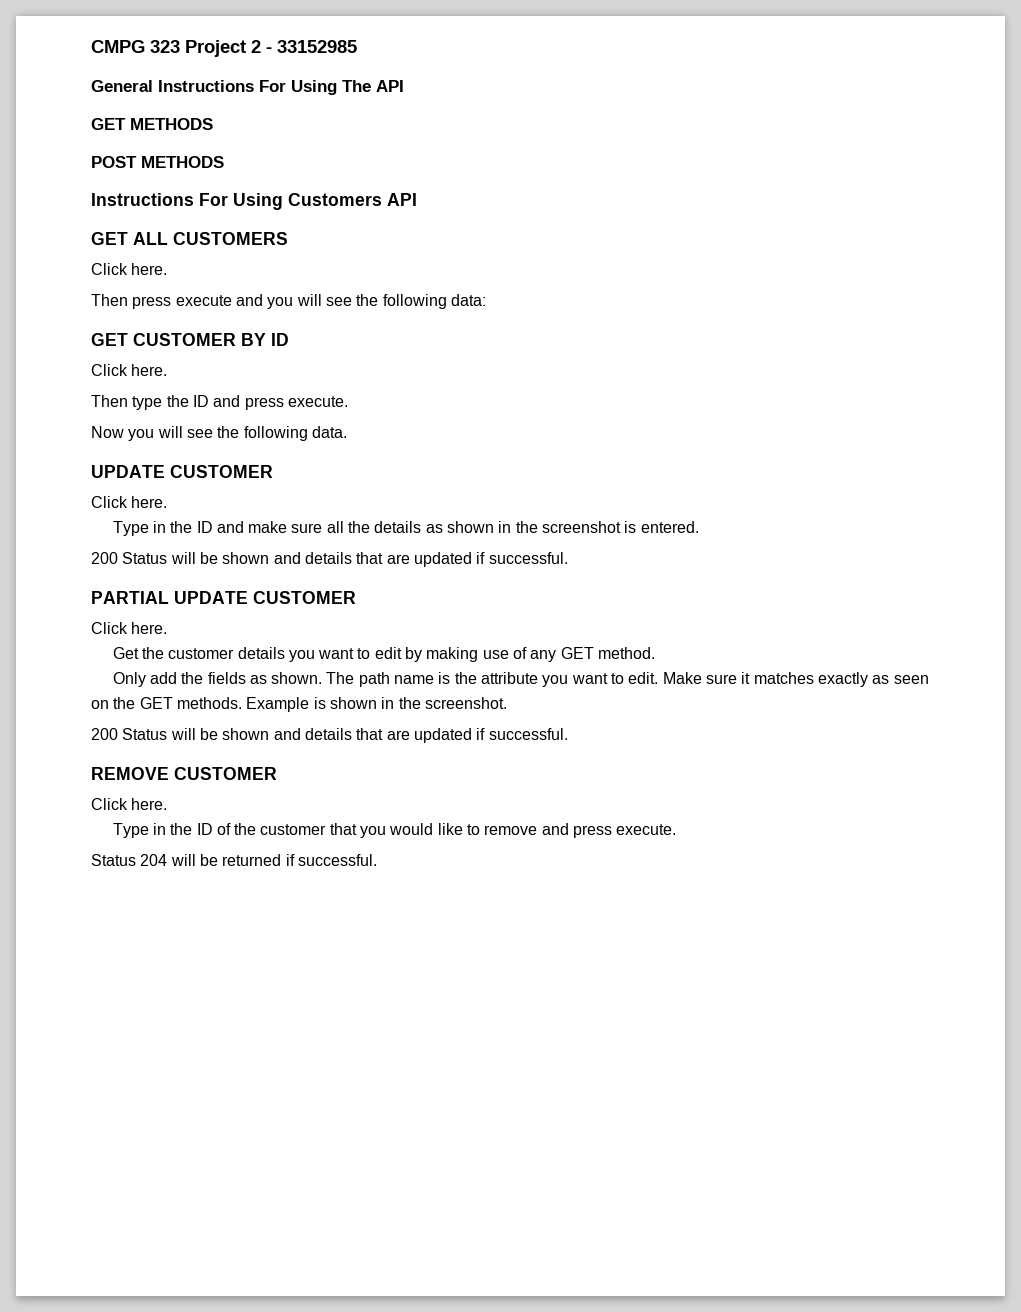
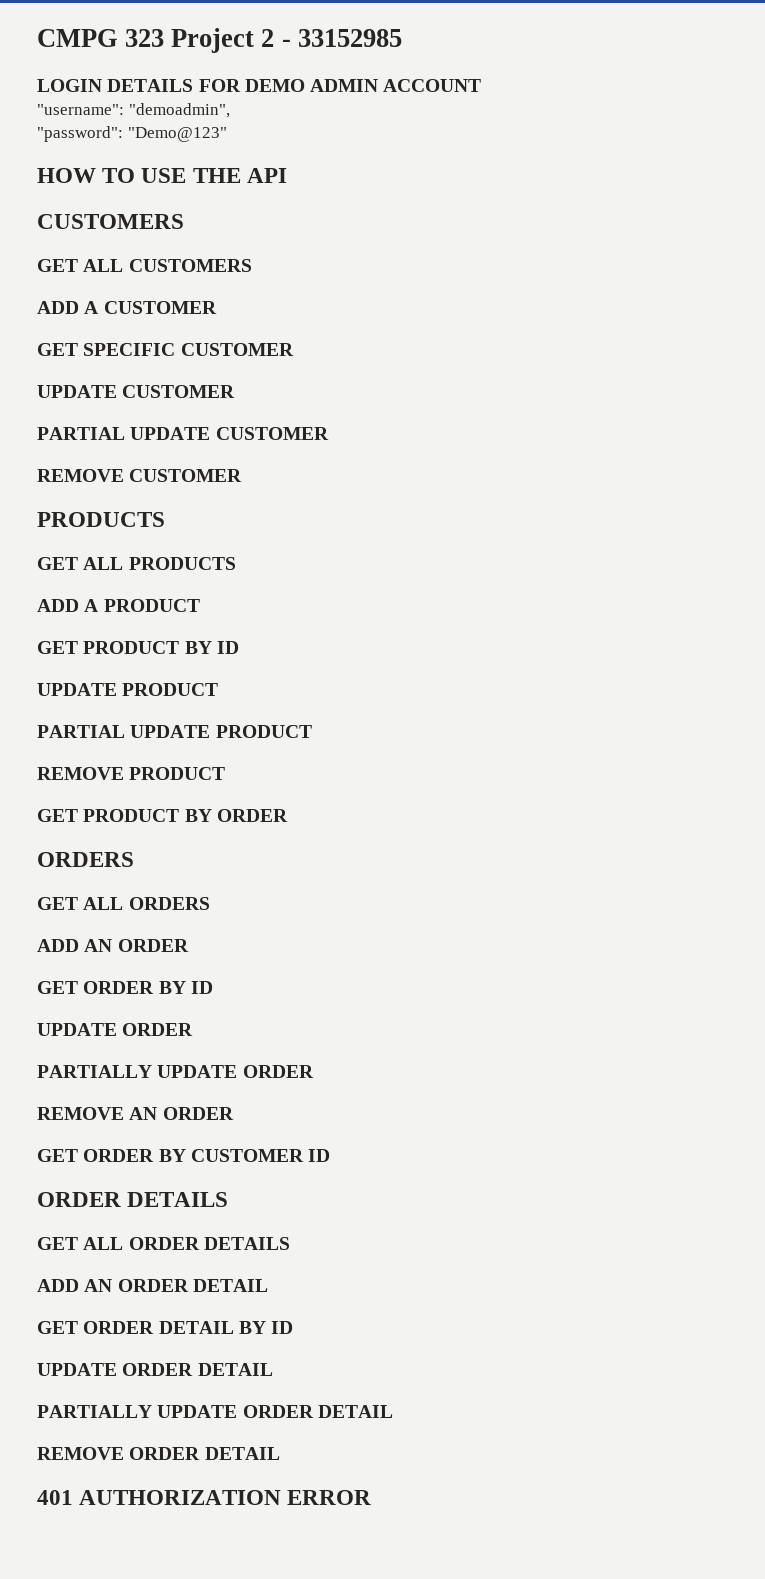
- General Instructions For Using The API
- GET METHODS
- POST METHODS
- Instructions For Using Customers API
+ LOGIN DETAILS FOR DEMO ADMIN ACCOUNT
+ "username": "demoadmin",
+ "password": "Demo@123"
+ HOW TO USE THE API
+ CUSTOMERS
  GET ALL CUSTOMERS
- Click here.
- Then press execute and you will see the following data:
- GET CUSTOMER BY ID
- Click here.
- Then type the ID and press execute.
- Now you will see the following data.
+ ADD A CUSTOMER
+ GET SPECIFIC CUSTOMER
  UPDATE CUSTOMER
- Click here.
- Type in the ID and make sure all the details as shown in the screenshot is entered.
- 200 Status will be shown and details that are updated if successful.
  PARTIAL UPDATE CUSTOMER
- Click here.
- Get the customer details you want to edit by making use of any GET method.
- Only add the fields as shown. The path name is the attribute you want to edit. Make sure it matches exactly as seen on the GET methods. Example is shown in the screenshot.
- 200 Status will be shown and details that are updated if successful.
  REMOVE CUSTOMER
- Click here.
- Type in the ID of the customer that you would like to remove and press execute.
- Status 204 will be returned if successful.
+ PRODUCTS
+ GET ALL PRODUCTS
+ ADD A PRODUCT
+ GET PRODUCT BY ID
+ UPDATE PRODUCT
+ PARTIAL UPDATE PRODUCT
+ REMOVE PRODUCT
+ GET PRODUCT BY ORDER
+ ORDERS
+ GET ALL ORDERS
+ ADD AN ORDER
+ GET ORDER BY ID
+ UPDATE ORDER
+ PARTIALLY UPDATE ORDER
+ REMOVE AN ORDER
+ GET ORDER BY CUSTOMER ID
+ ORDER DETAILS
+ GET ALL ORDER DETAILS
+ ADD AN ORDER DETAIL
+ GET ORDER DETAIL BY ID
+ UPDATE ORDER DETAIL
+ PARTIALLY UPDATE ORDER DETAIL
+ REMOVE ORDER DETAIL
+ 401 AUTHORIZATION ERROR

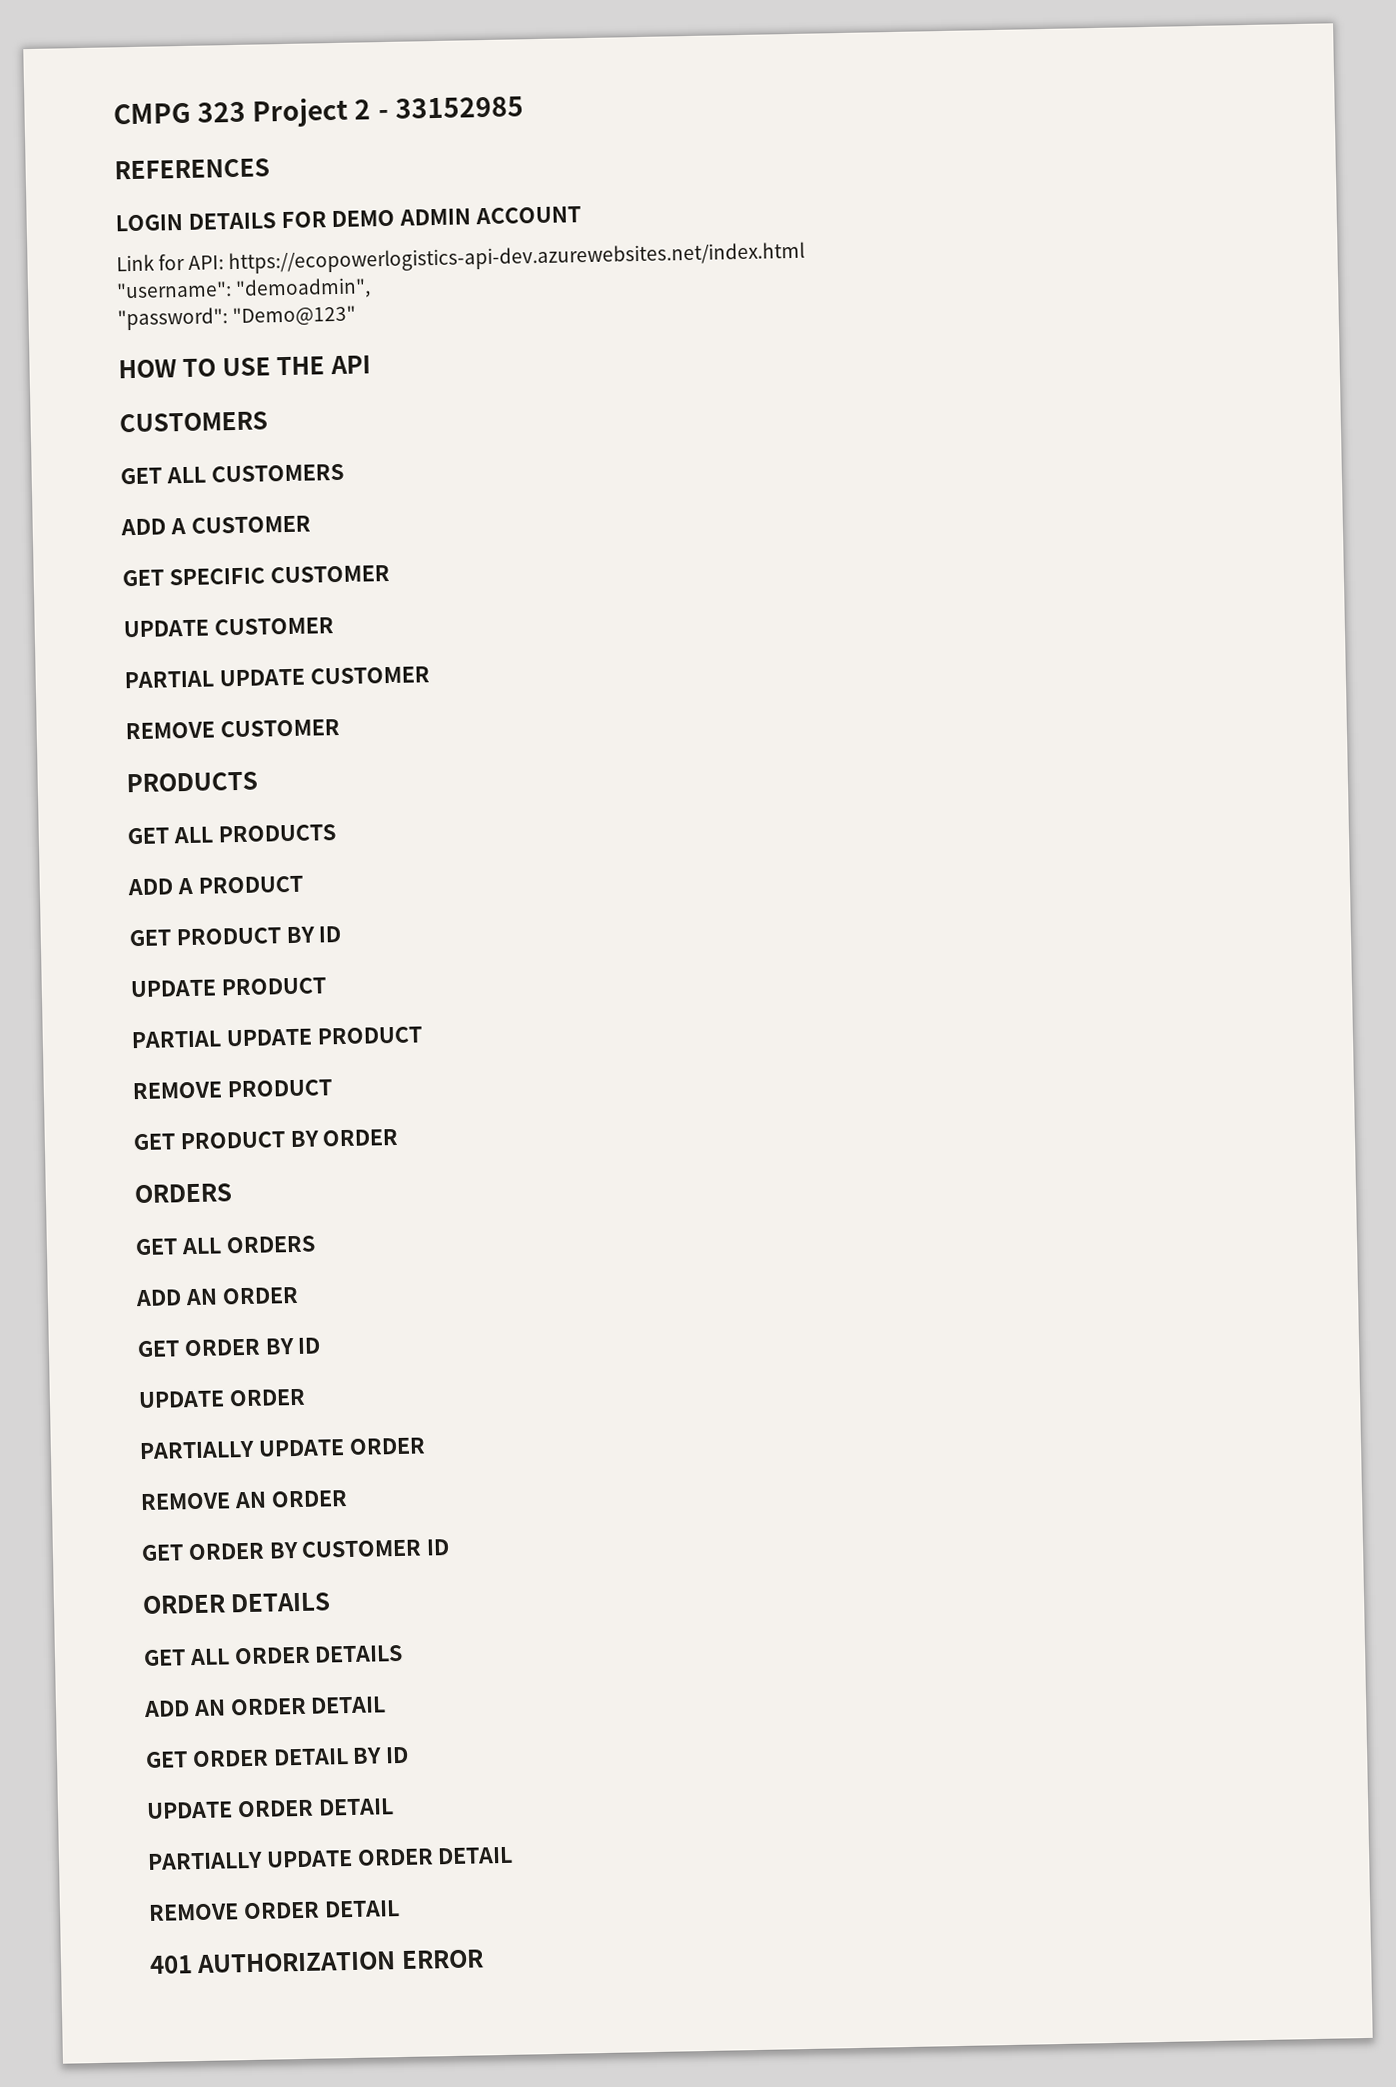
+ REFERENCES
+ Link for API: https://ecopowerlogistics-api-dev.azurewebsites.net/index.html

